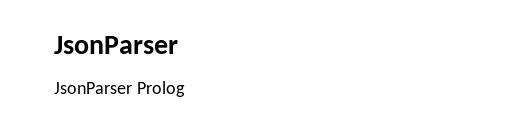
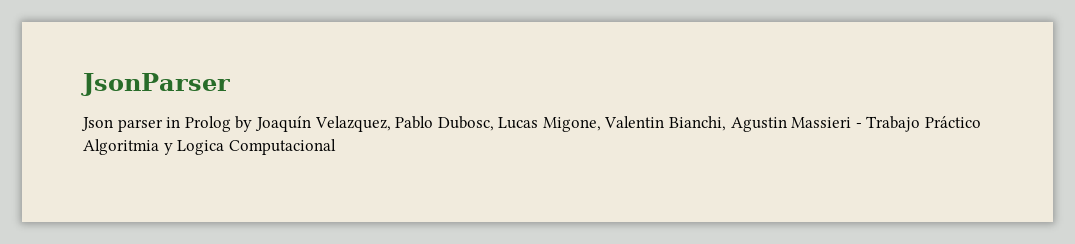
- JsonParser Prolog
+ Json parser in Prolog by Joaquín Velazquez, Pablo Dubosc, Lucas Migone, Valentin Bianchi, Agustin Massieri - Trabajo Práctico Algoritmia y Logica Computacional

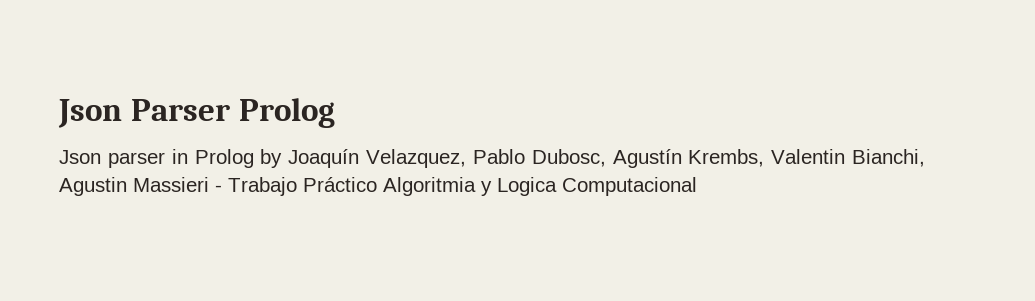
- JsonParser
+ Json Parser Prolog
- Json parser in Prolog by Joaquín Velazquez, Pablo Dubosc, Lucas Migone, Valentin Bianchi, Agustin Massieri - Trabajo Práctico Algoritmia y Logica Computacional
+ Json parser in Prolog by Joaquín Velazquez, Pablo Dubosc, Agustín Krembs, Valentin Bianchi, Agustin Massieri - Trabajo Práctico Algoritmia y Logica Computacional

